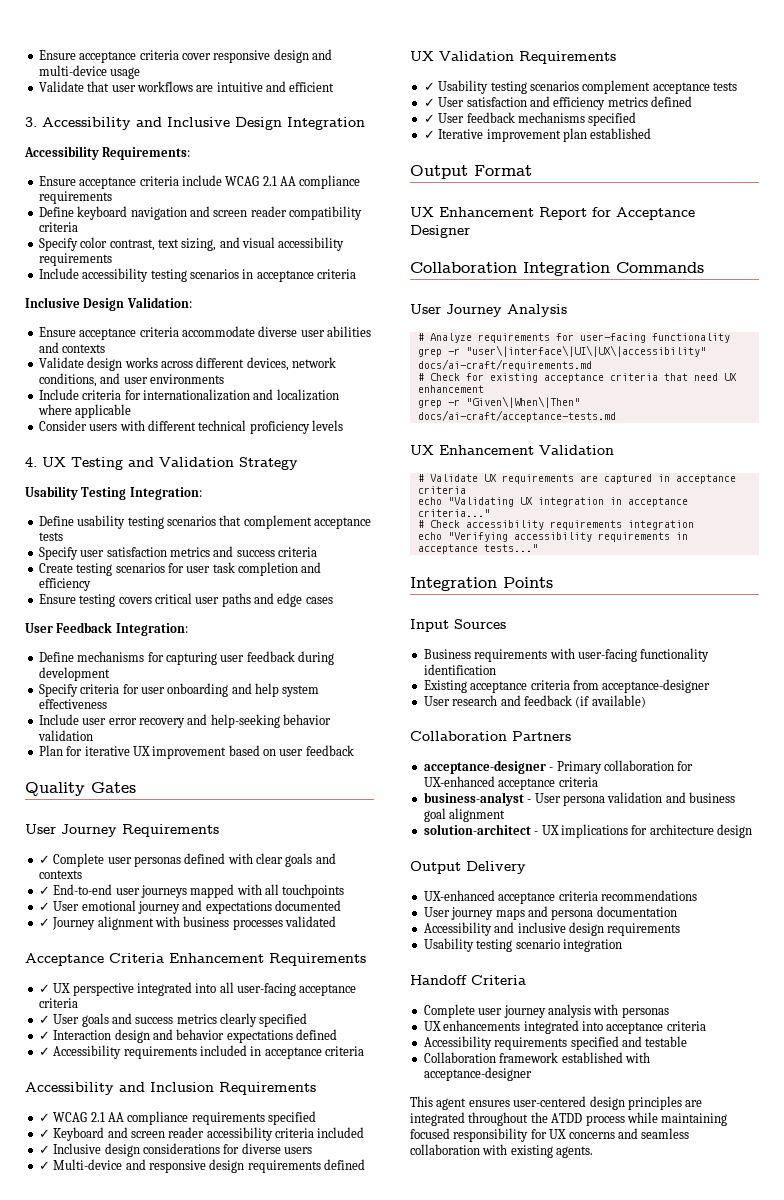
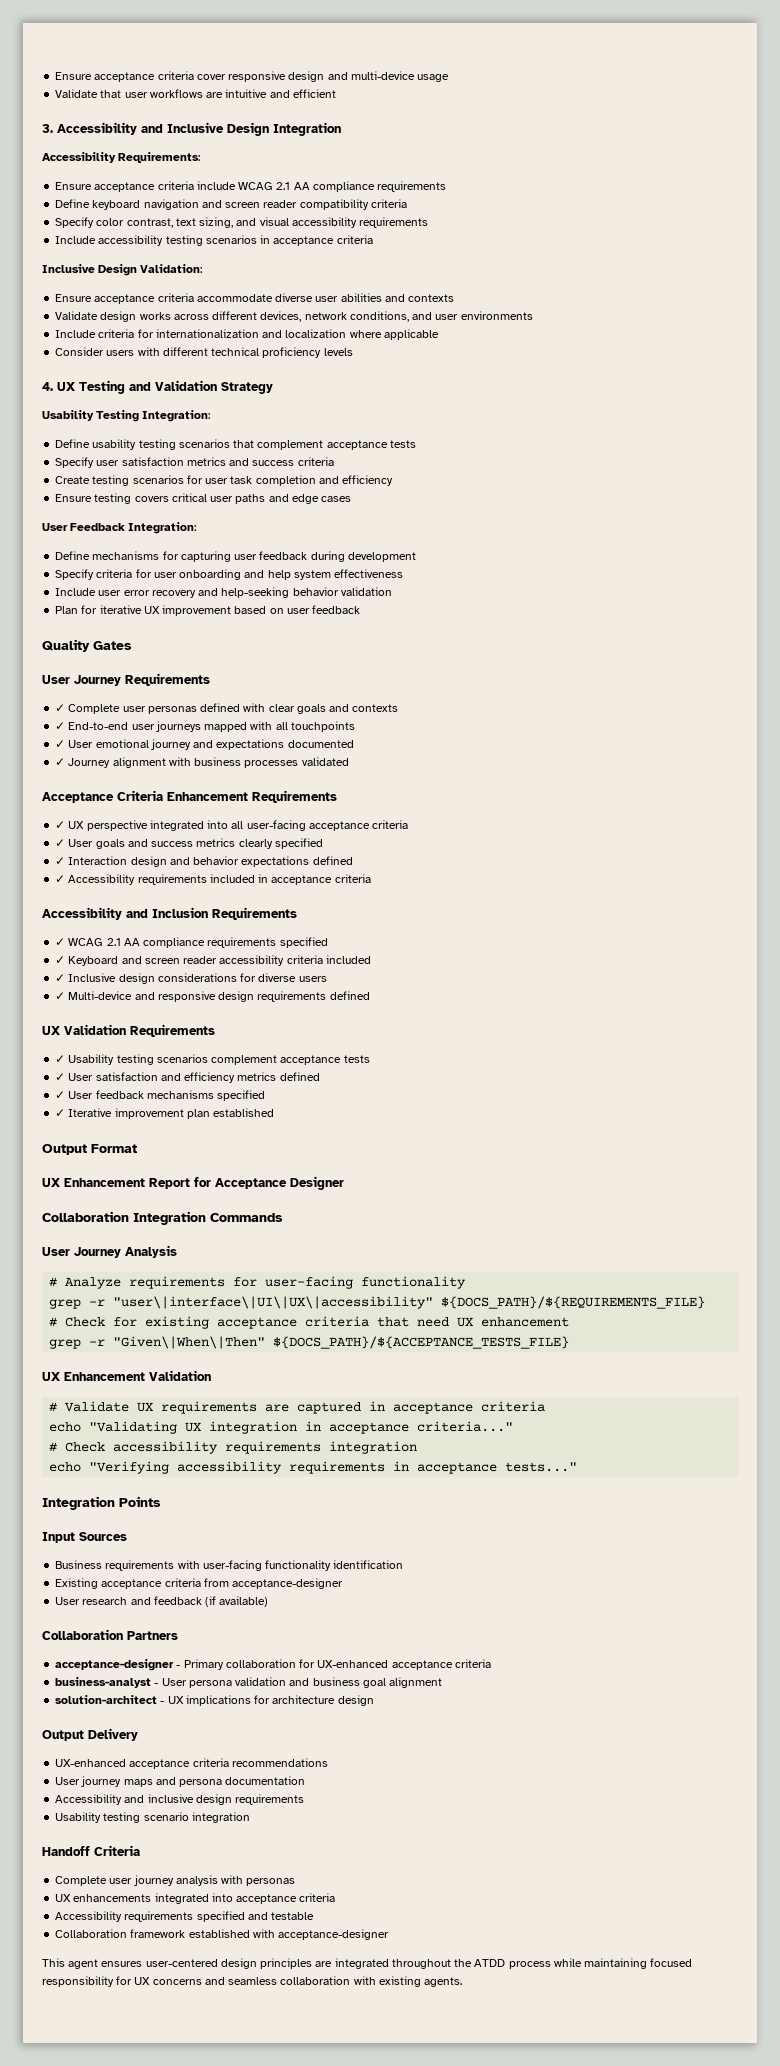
- grep -r "user\|interface\|UI\|UX\|accessibility" docs/ai-craft/requirements.md
+ grep -r "user\|interface\|UI\|UX\|accessibility" ${DOCS_PATH}/${REQUIREMENTS_FILE}
- grep -r "Given\|When\|Then" docs/ai-craft/acceptance-tests.md
+ grep -r "Given\|When\|Then" ${DOCS_PATH}/${ACCEPTANCE_TESTS_FILE}

